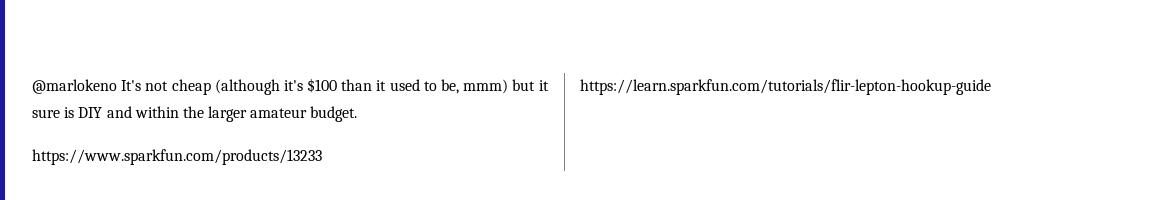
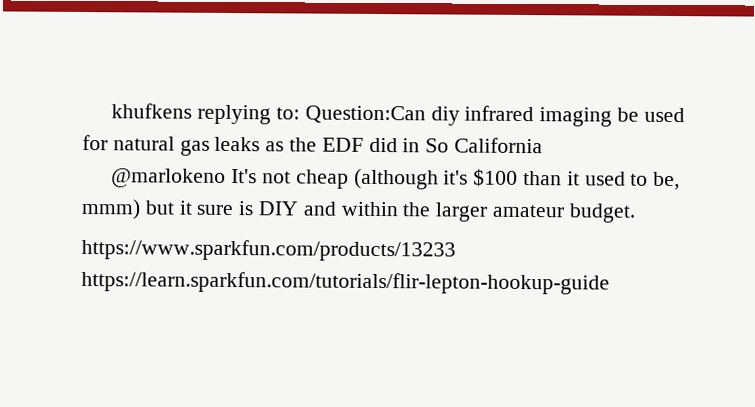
+ khufkens replying to: Question:Can diy infrared imaging be used for natural gas leaks as the EDF did in So California

